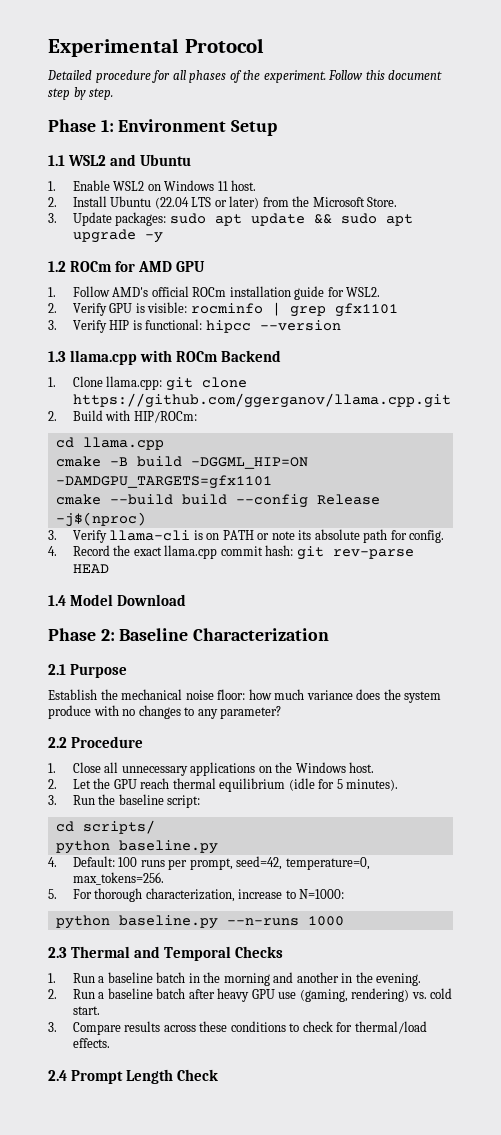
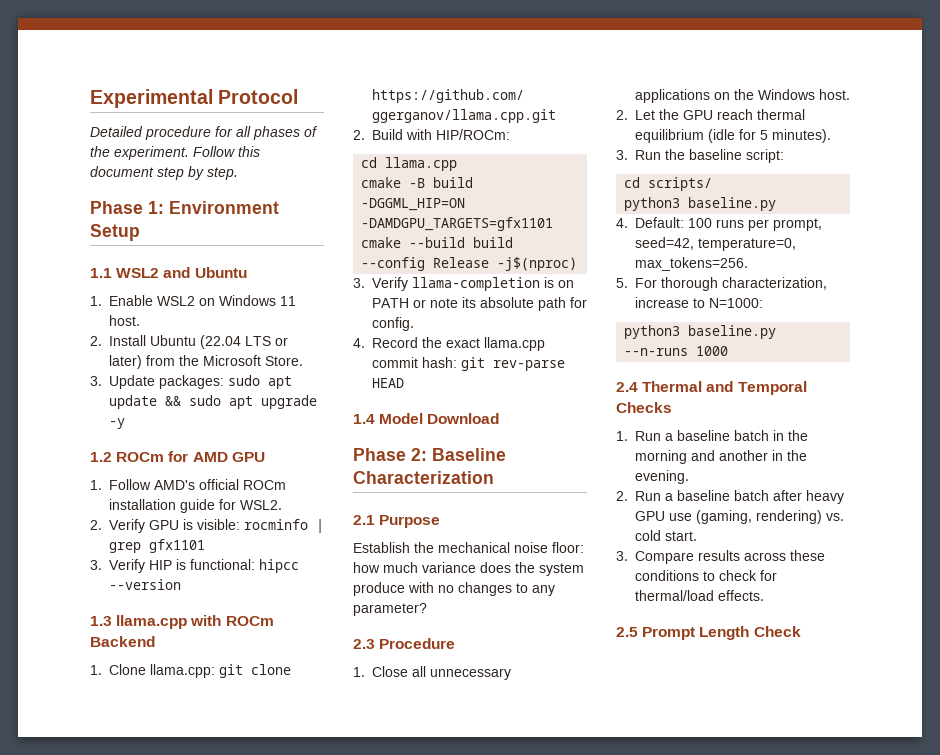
- 3. Verify llama-cli is on PATH or note its absolute path for config.
+ 3. Verify llama-completion is on PATH or note its absolute path for config.
- 2.2 Procedure
+ 2.3 Procedure
  cd scripts/
- python baseline.py
+ python3 baseline.py
- python baseline.py --n-runs 1000
+ python3 baseline.py --n-runs 1000
- 2.3 Thermal and Temporal Checks
+ 2.4 Thermal and Temporal Checks
- 2.4 Prompt Length Check
+ 2.5 Prompt Length Check

